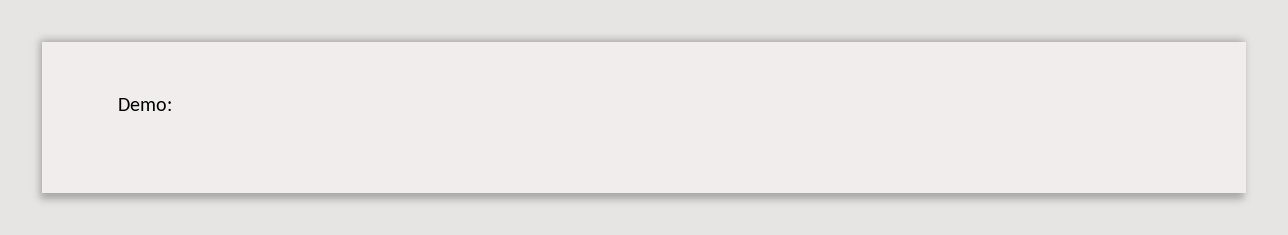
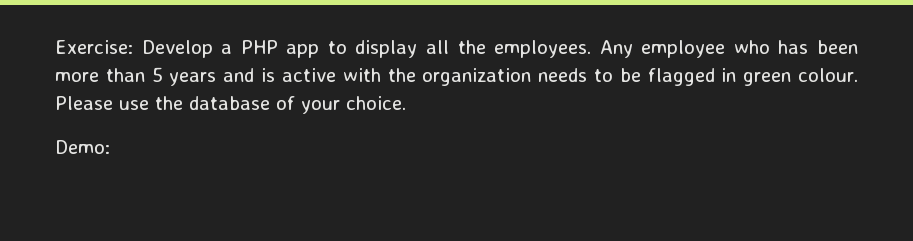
+ Exercise: Develop a PHP app to display all the employees. Any employee who has been more than 5 years and is active with the organization needs to be flagged in green colour. Please use the database of your choice.

